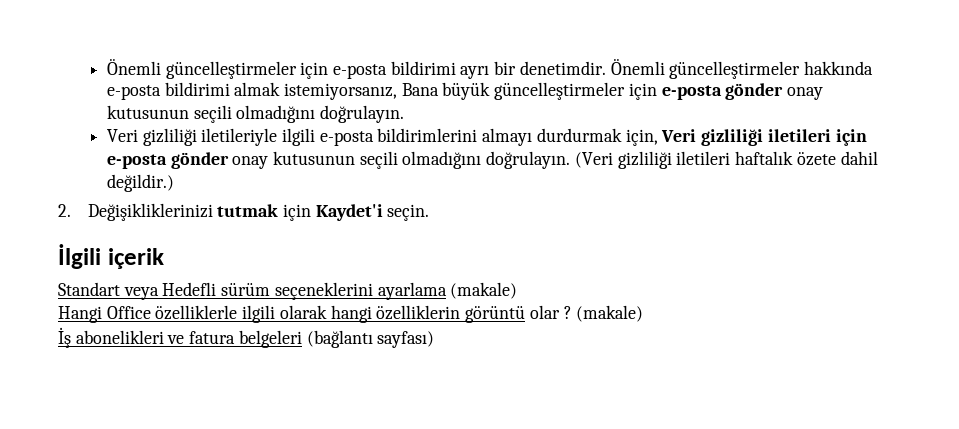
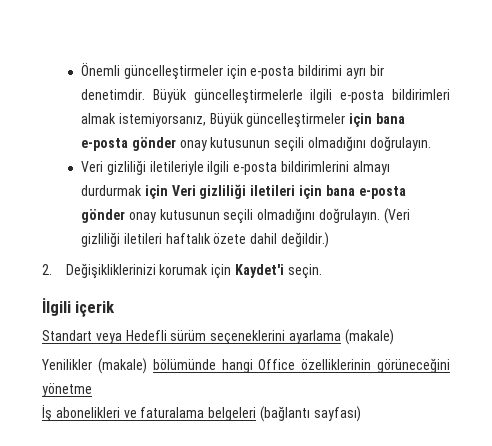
- Önemli güncelleştirmeler hakkında e-posta bildirimi almak istemiyorsanız, Bana büyük güncelleştirmeler için e-posta gönder onay kutusunun seçili olmadığını doğrulayın.
+ Büyük güncelleştirmelerle ilgili e-posta bildirimleri almak istemiyorsanız, Büyük güncelleştirmeler için bana e-posta gönder onay kutusunun seçili olmadığını doğrulayın.
- Veri gizliliği iletileriyle ilgili e-posta bildirimlerini almayı durdurmak için, Veri gizliliği iletileri için e-posta gönder onay kutusunun seçili olmadığını doğrulayın.
+ Veri gizliliği iletileriyle ilgili e-posta bildirimlerini almayı durdurmak için Veri gizliliği iletileri için bana e-posta gönder onay kutusunun seçili olmadığını doğrulayın.
- 2. Değişikliklerinizi tutmak için Kaydet'i seçin.
+ 2. Değişikliklerinizi korumak için Kaydet'i seçin.
- Hangi Office özelliklerle ilgili olarak hangi özelliklerin görüntü olar ? (makale)
+ Yenilikler (makale) bölümünde hangi Office özelliklerinin görüneceğini yönetme
- İş abonelikleri ve fatura belgeleri (bağlantı sayfası)
+ İş abonelikleri ve faturalama belgeleri (bağlantı sayfası)

